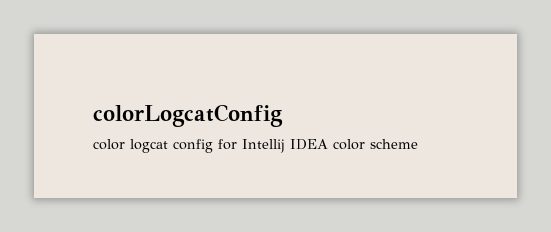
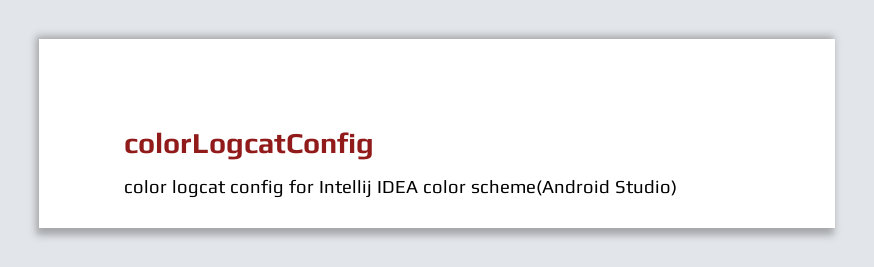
- color logcat config for Intellij IDEA color scheme
+ color logcat config for Intellij IDEA color scheme(Android Studio)

